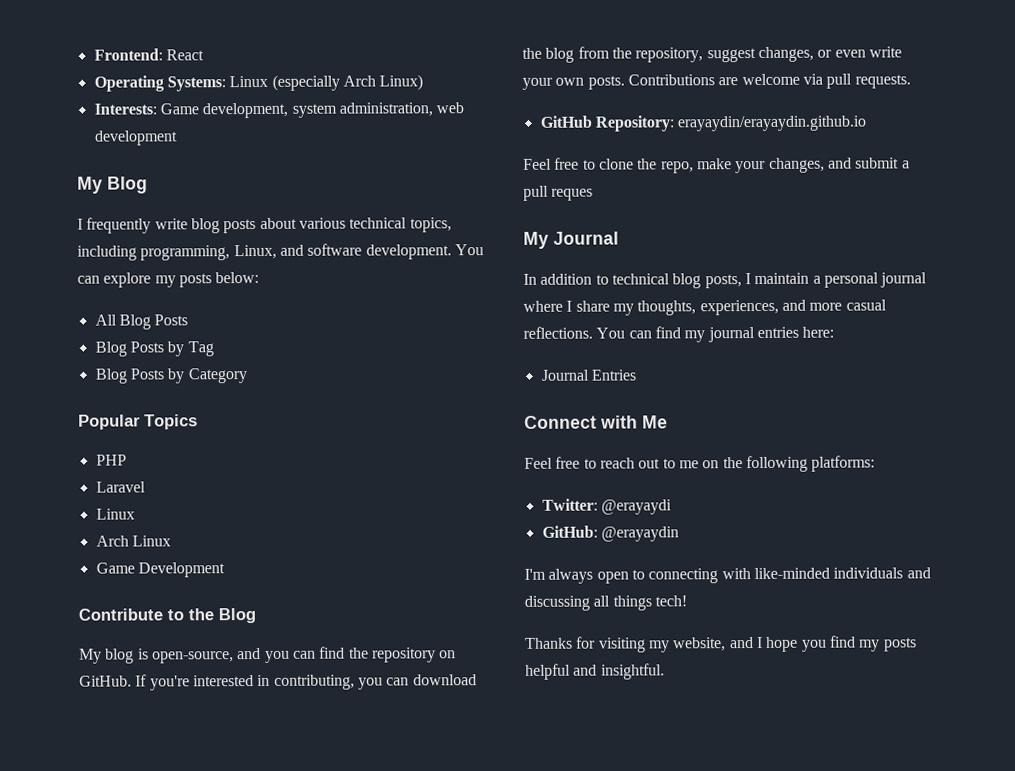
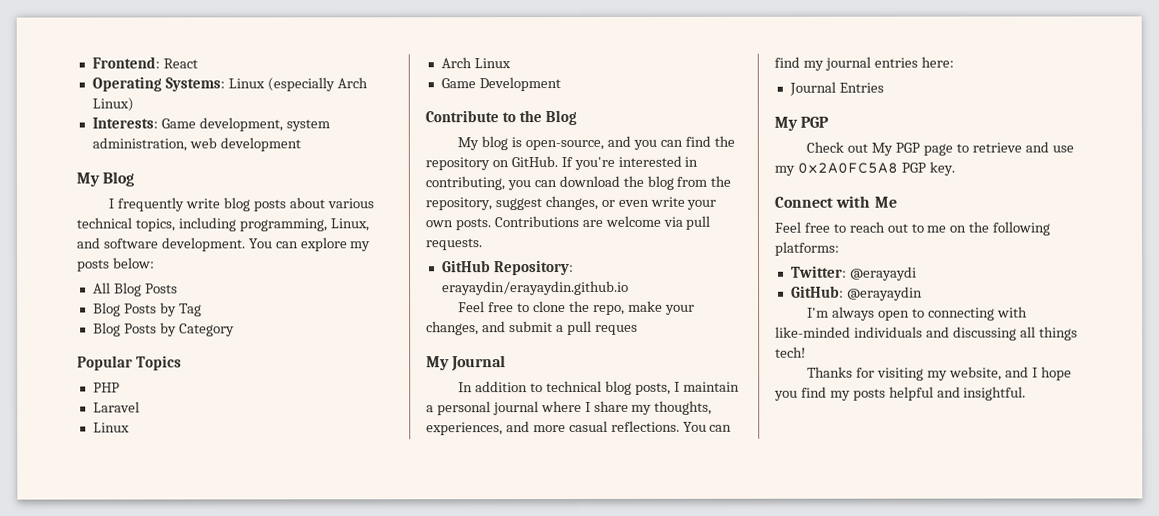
  Journal Entries
+ My PGP
+ Check out My PGP page to retrieve and use my 0x2A0FC5A8 PGP key.

